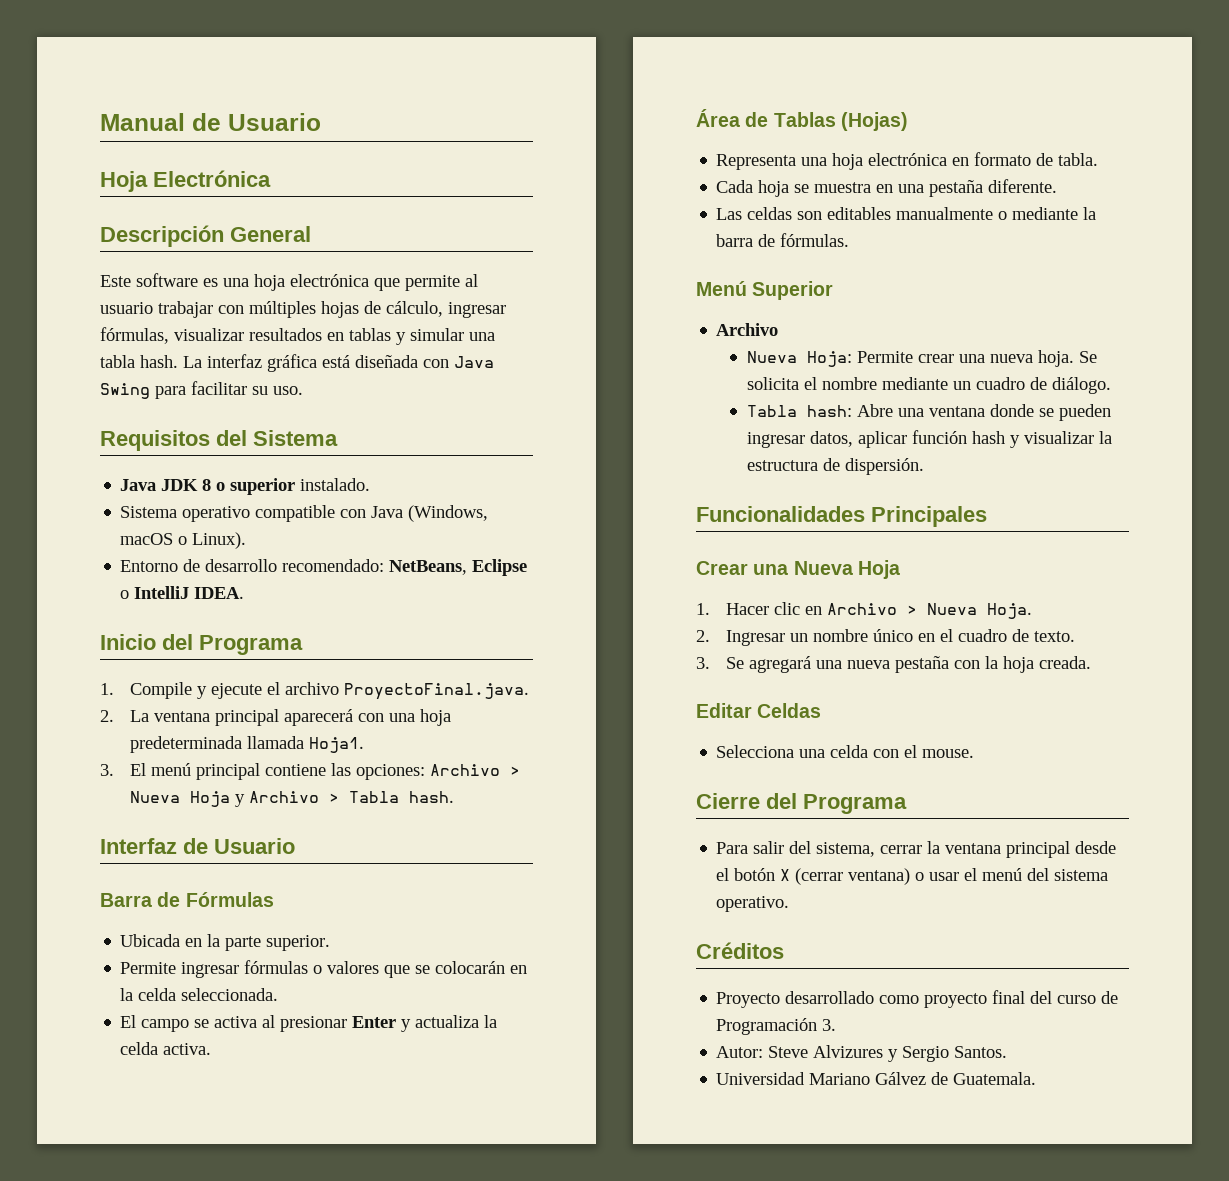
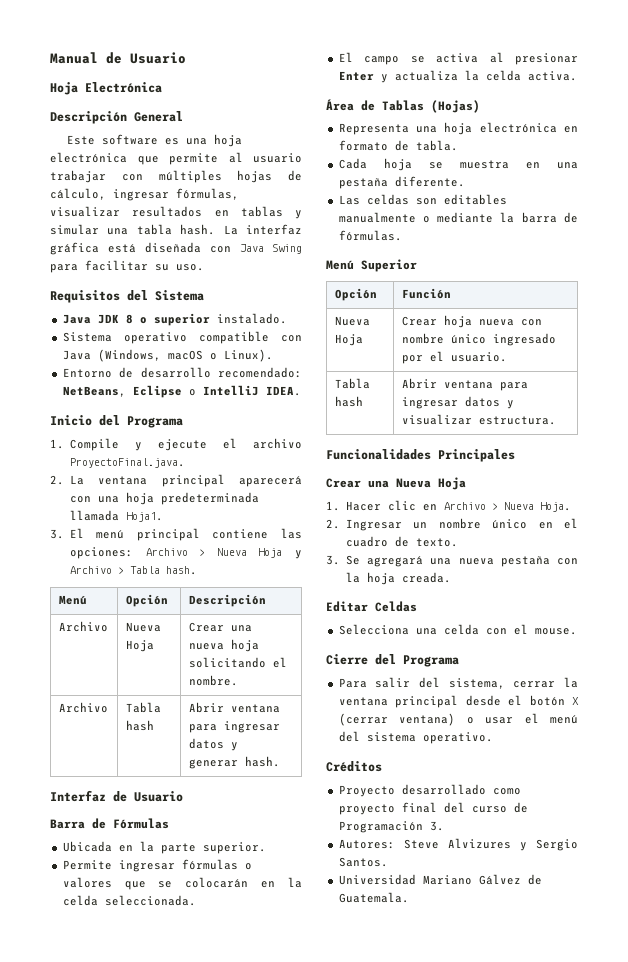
+ Menú | Opción | Descripción
+ Archivo | Nueva Hoja | Crear una nueva hoja solicitando el nombre.
+ Archivo | Tabla hash | Abrir ventana para ingresar datos y generar hash.
  Menú Superior
- Archivo
- Nueva Hoja: Permite crear una nueva hoja. Se solicita el nombre mediante un cuadro de diálogo.
- Tabla hash: Abre una ventana donde se pueden ingresar datos, aplicar función hash y visualizar la estructura de dispersión.
+ Opción | Función
+ Nueva Hoja | Crear hoja nueva con nombre único ingresado por el usuario.
+ Tabla hash | Abrir ventana para ingresar datos y visualizar estructura.
- Autor: Steve Alvizures y Sergio Santos.
+ Autores: Steve Alvizures y Sergio Santos.

